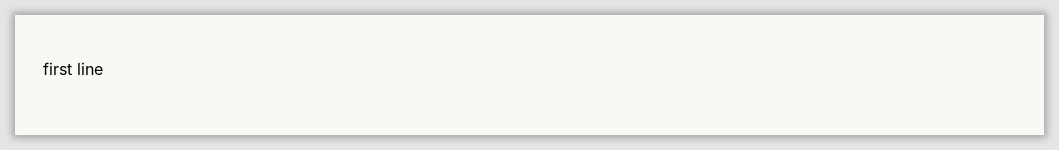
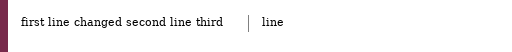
- first line
+ first line changed second line third line

